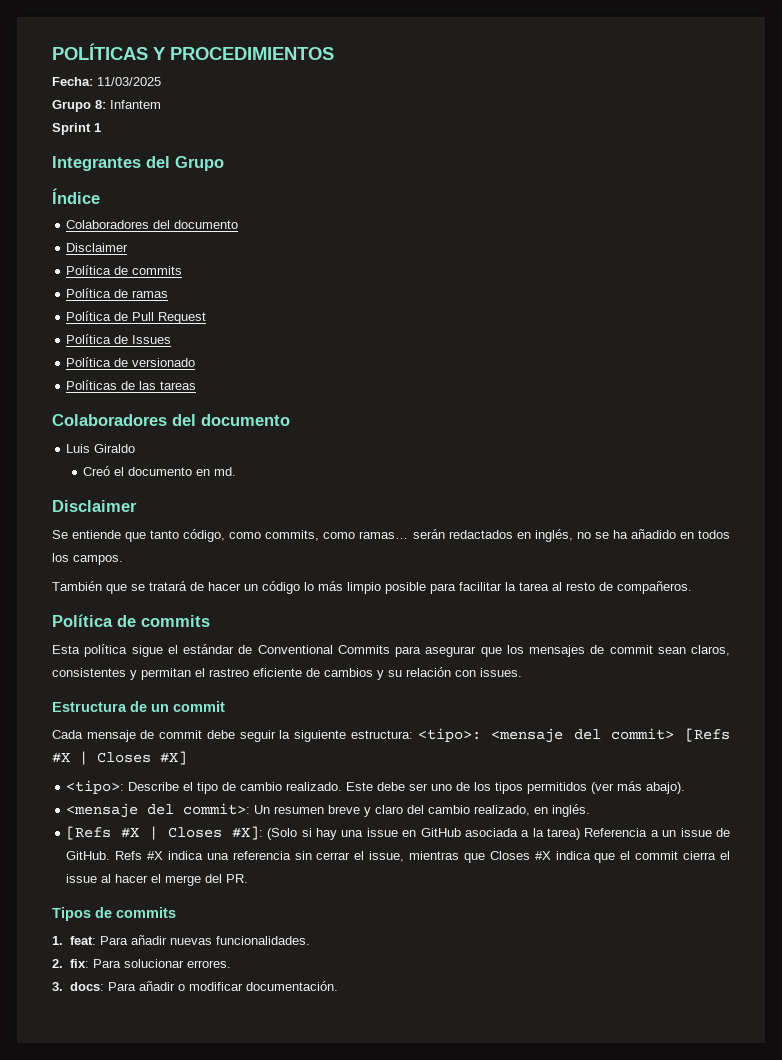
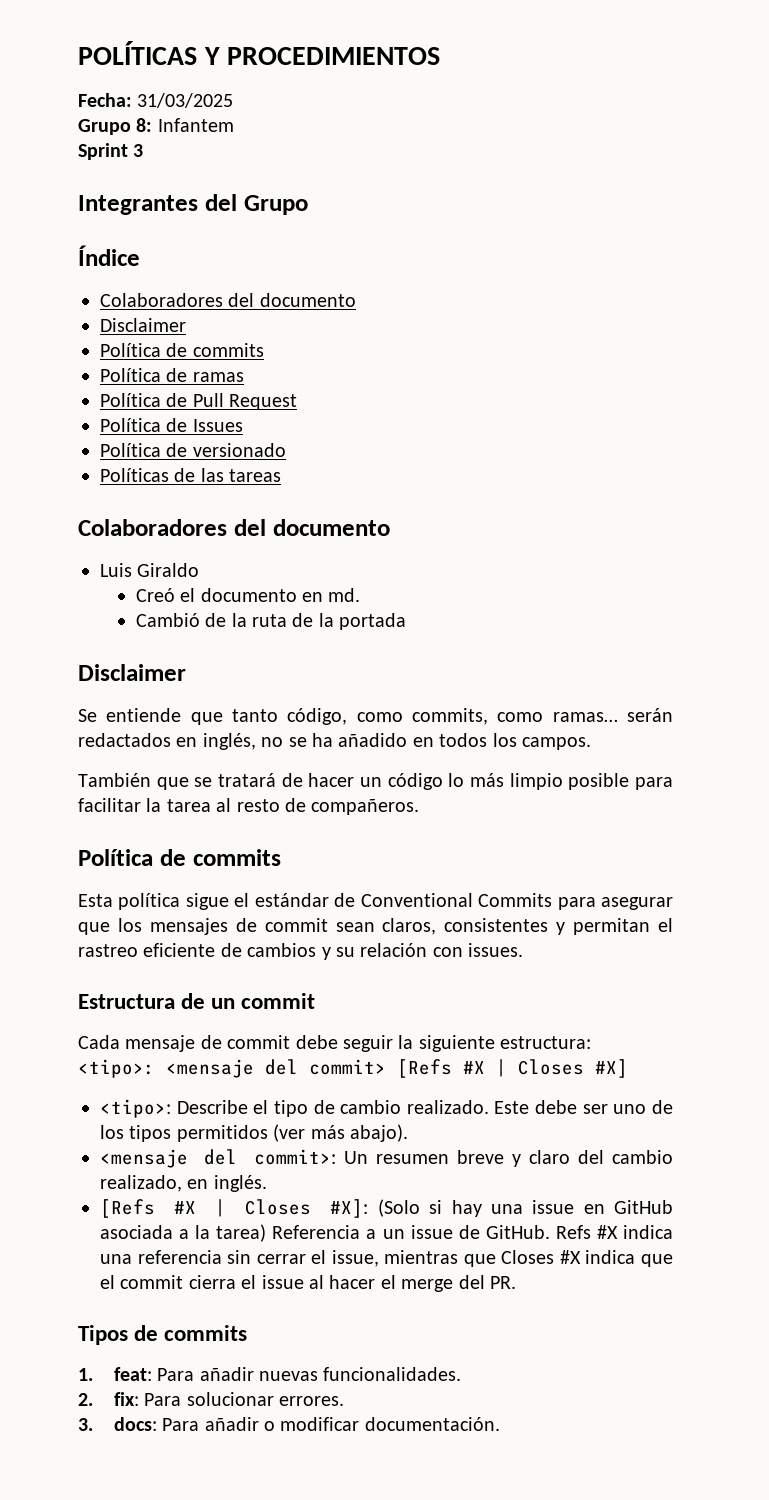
- Fecha: 11/03/2025
+ Fecha: 31/03/2025
- Sprint 1
+ Sprint 3
+ Cambió de la ruta de la portada

